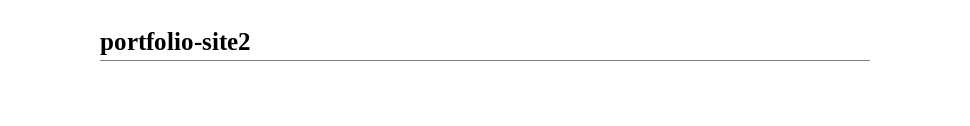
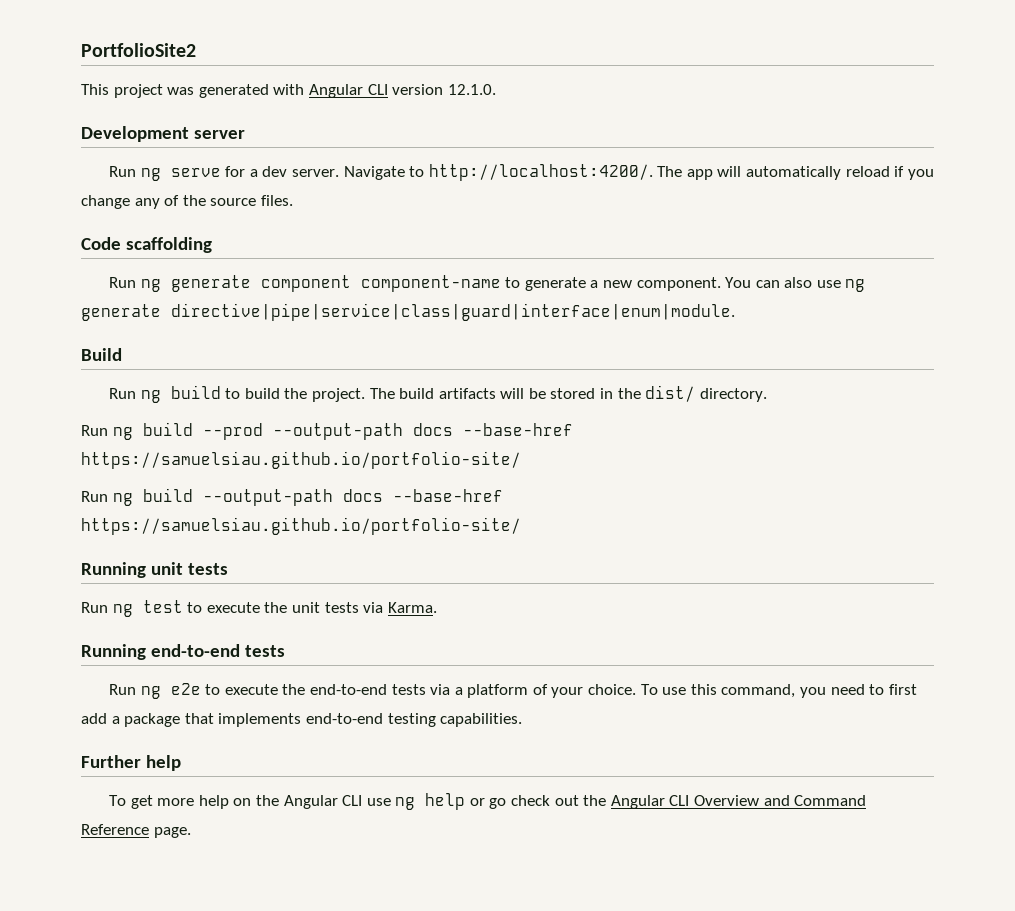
- portfolio-site2
+ PortfolioSite2
+ This project was generated with Angular CLI version 12.1.0.
+ Development server
+ Run ng serve for a dev server. Navigate to http://localhost:4200/. The app will automatically reload if you change any of the source files.
+ Code scaffolding
+ Run ng generate component component-name to generate a new component. You can also use ng generate directive|pipe|service|class|guard|interface|enum|module.
+ Build
+ Run ng build to build the project. The build artifacts will be stored in the dist/ directory.
+ Run ng build --prod --output-path docs --base-href https://samuelsiau.github.io/portfolio-site/
+ Run ng build --output-path docs --base-href https://samuelsiau.github.io/portfolio-site/
+ Running unit tests
+ Run ng test to execute the unit tests via Karma.
+ Running end-to-end tests
+ Run ng e2e to execute the end-to-end tests via a platform of your choice. To use this command, you need to first add a package that implements end-to-end testing capabilities.
+ Further help
+ To get more help on the Angular CLI use ng help or go check out the Angular CLI Overview and Command Reference page.

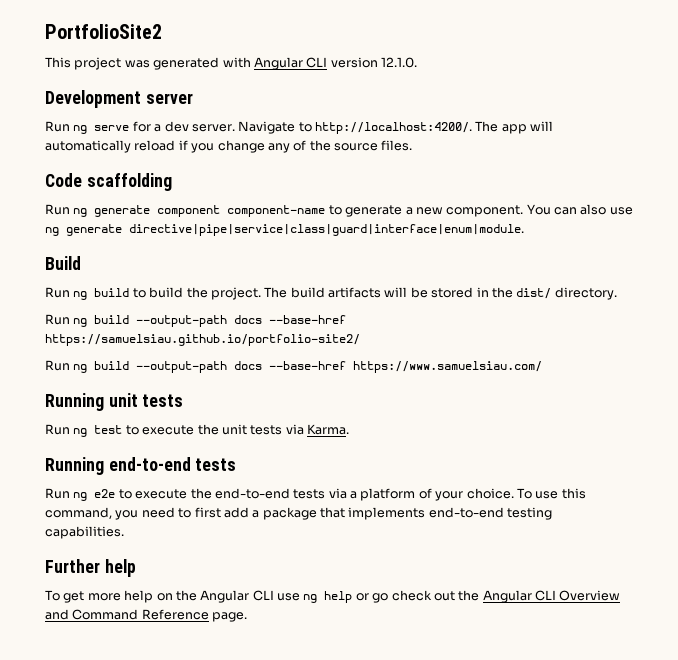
- Run ng build --prod --output-path docs --base-href https://samuelsiau.github.io/portfolio-site/
- Run ng build --output-path docs --base-href https://samuelsiau.github.io/portfolio-site/
+ Run ng build --output-path docs --base-href https://samuelsiau.github.io/portfolio-site2/
+ Run ng build --output-path docs --base-href https://www.samuelsiau.com/

